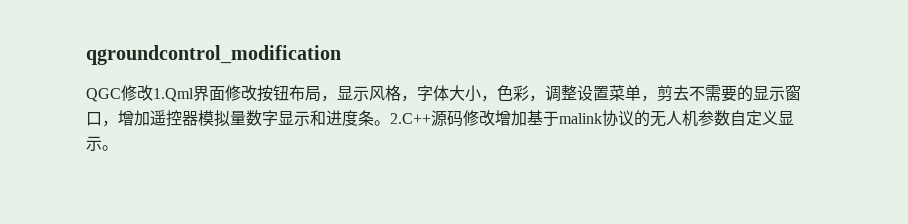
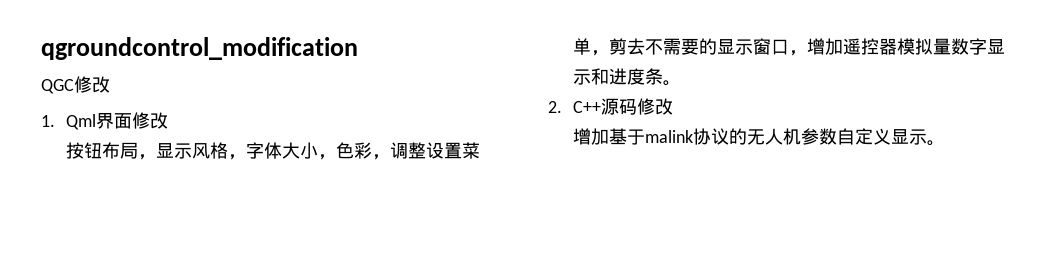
- QGC修改1.Qml界面修改按钮布局，显示风格，字体大小，色彩，调整设置菜单，剪去不需要的显示窗口，增加遥控器模拟量数字显示和进度条。2.C++源码修改增加基于malink协议的无人机参数自定义显示。
+ QGC修改
+ 1. Qml界面修改
+ 按钮布局，显示风格，字体大小，色彩，调整设置菜单，剪去不需要的显示窗口，增加遥控器模拟量数字显示和进度条。
+ 2. C++源码修改
+ 增加基于malink协议的无人机参数自定义显示。

